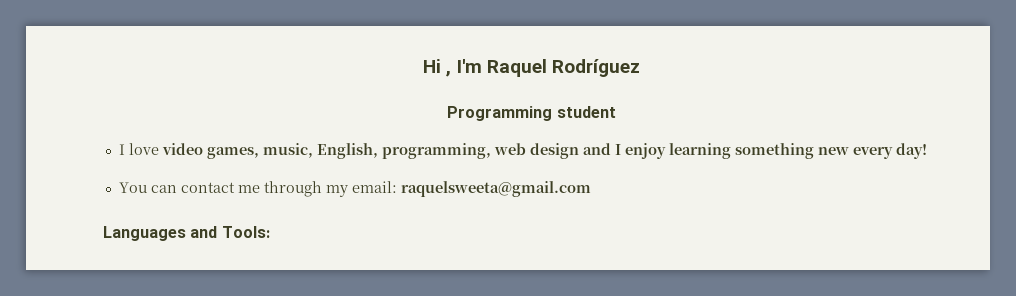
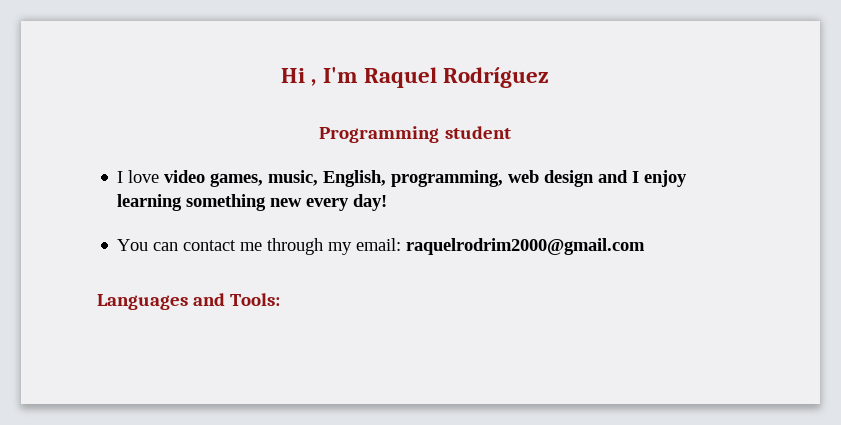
- You can contact me through my email: raquelsweeta@gmail.com
+ You can contact me through my email: raquelrodrim2000@gmail.com

